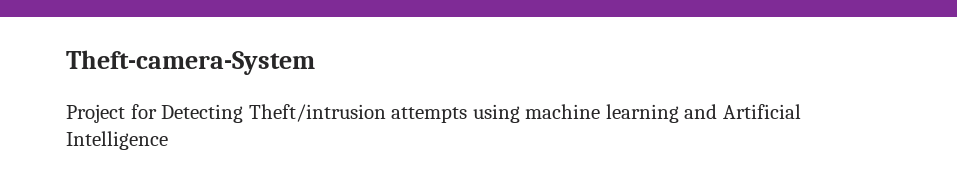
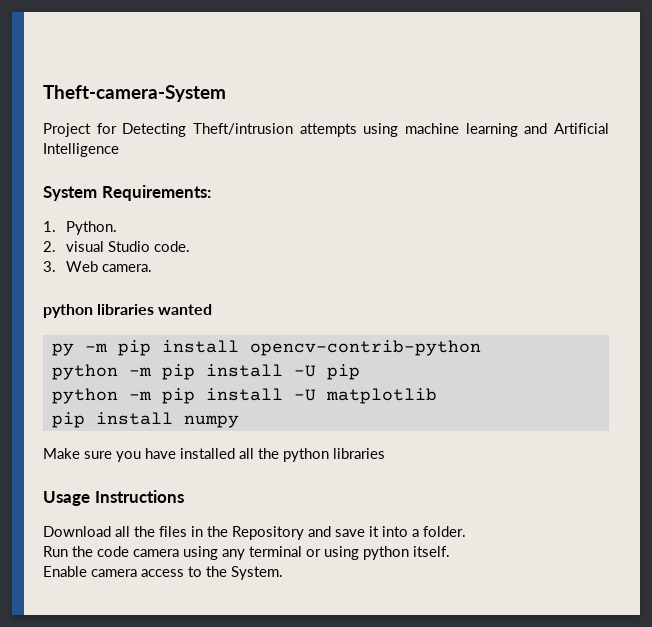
+ System Requirements:
+ 1. Python.
+ 2. visual Studio code.
+ 3. Web camera.
+ python libraries wanted
+ py -m pip install opencv-contrib-python
+ python -m pip install -U pip
+ python -m pip install -U matplotlib
+ pip install numpy
+ Make sure you have installed all the python libraries
+ Usage Instructions
+ Download all the files in the Repository and save it into a folder.
+ Run the code camera using any terminal or using python itself.
+ Enable camera access to the System.

